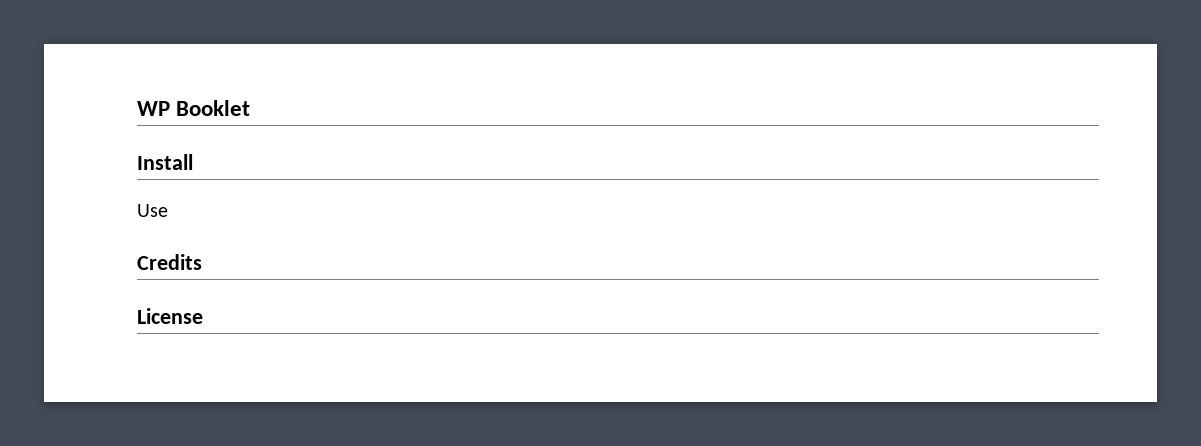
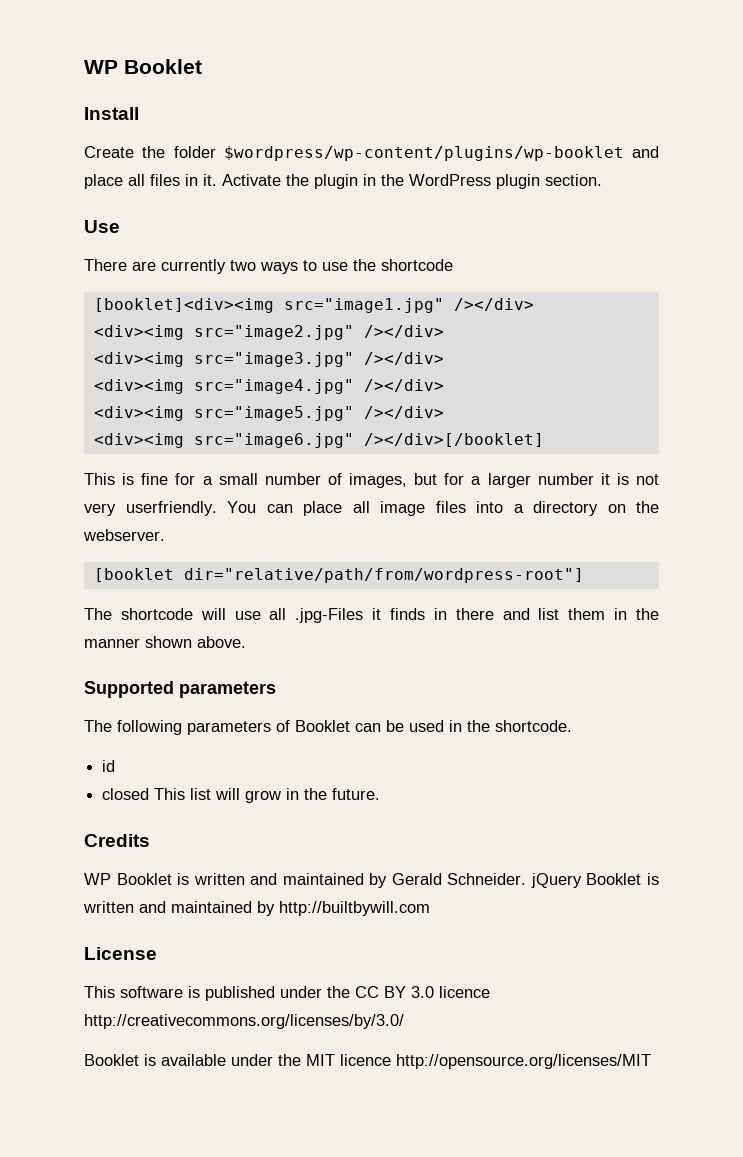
+ Create the folder $wordpress/wp-content/plugins/wp-booklet and place all files in it. Activate the plugin in the WordPress plugin section.
  Use
+ There are currently two ways to use the shortcode
+ [booklet]<div><img src="image1.jpg" /></div>
+ <div><img src="image2.jpg" /></div>
+ <div><img src="image3.jpg" /></div>
+ <div><img src="image4.jpg" /></div>
+ <div><img src="image5.jpg" /></div>
+ <div><img src="image6.jpg" /></div>[/booklet]
+ This is fine for a small number of images, but for a larger number it is not very userfriendly. You can place all image files into a directory on the webserver.
+ [booklet dir="relative/path/from/wordpress-root"]
+ The shortcode will use all .jpg-Files it finds in there and list them in the manner shown above.
+ Supported parameters
+ The following parameters of Booklet can be used in the shortcode.
+ id
+ closed This list will grow in the future.
  Credits
+ WP Booklet is written and maintained by Gerald Schneider. jQuery Booklet is written and maintained by http://builtbywill.com
  License
+ This software is published under the CC BY 3.0 licence http://creativecommons.org/licenses/by/3.0/
+ Booklet is available under the MIT licence http://opensource.org/licenses/MIT

